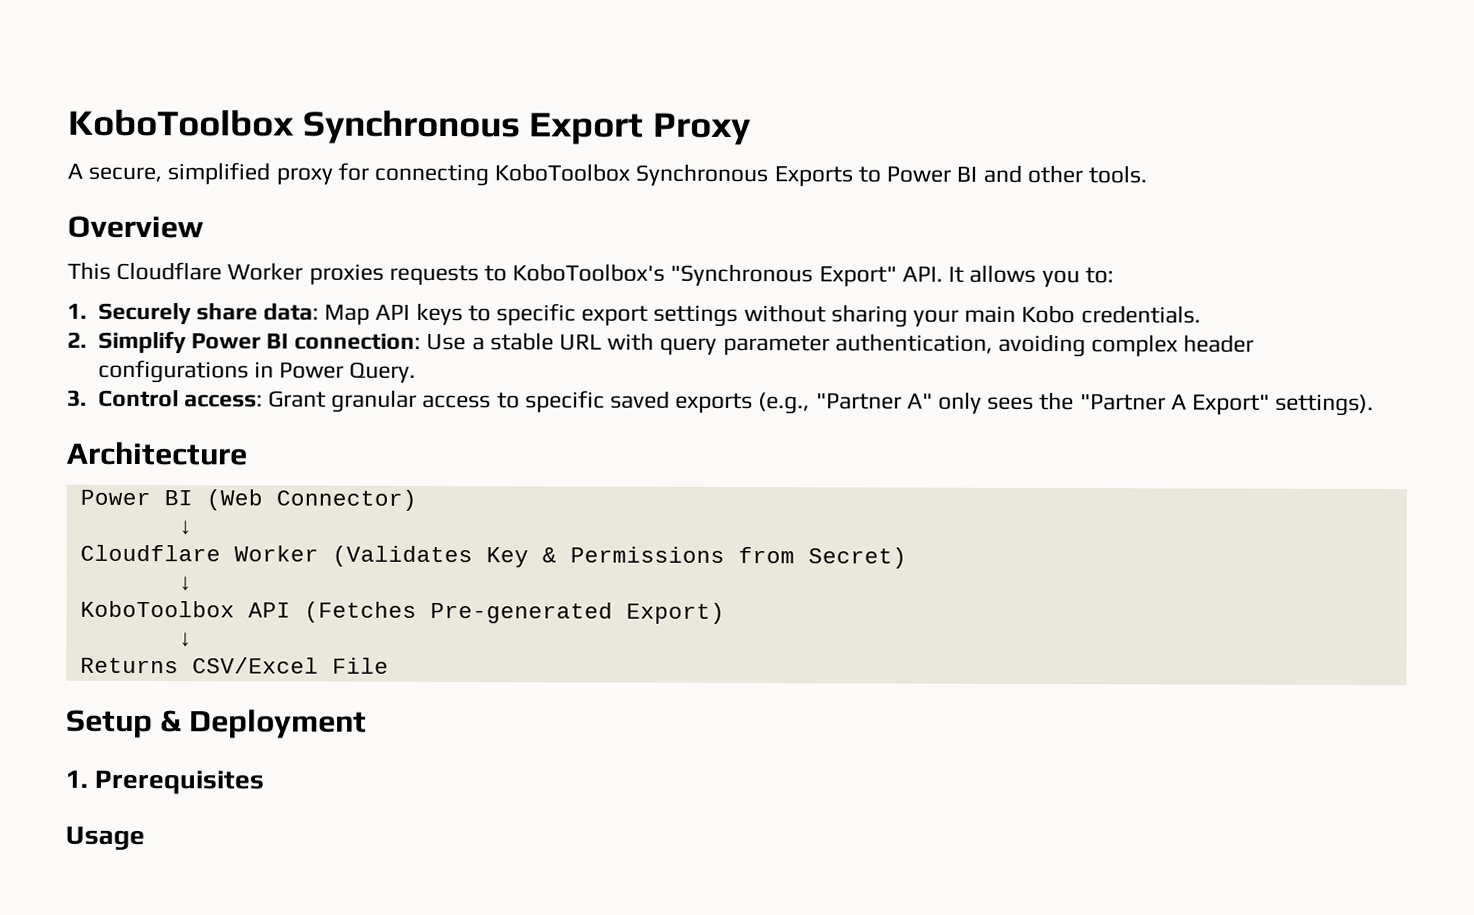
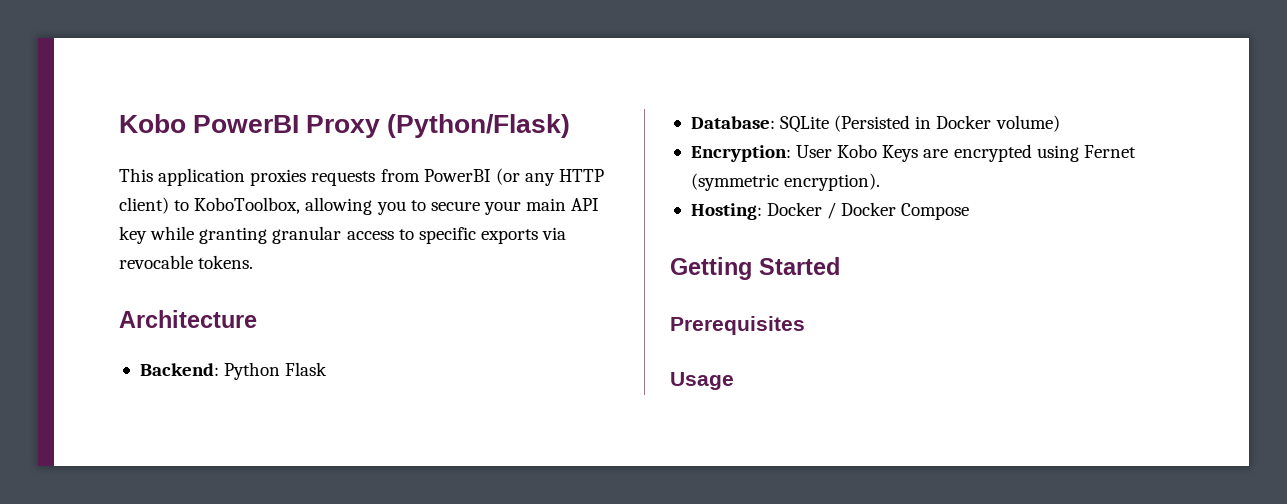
- KoboToolbox Synchronous Export Proxy
- A secure, simplified proxy for connecting KoboToolbox Synchronous Exports to Power BI and other tools.
- Overview
- This Cloudflare Worker proxies requests to KoboToolbox's "Synchronous Export" API. It allows you to:
- 1. Securely share data: Map API keys to specific export settings without sharing your main Kobo credentials.
- 2. Simplify Power BI connection: Use a stable URL with query parameter authentication, avoiding complex header configurations in Power Query.
- 3. Control access: Grant granular access to specific saved exports (e.g., "Partner A" only sees the "Partner A Export" settings).
+ Kobo PowerBI Proxy (Python/Flask)
+ This application proxies requests from PowerBI (or any HTTP client) to KoboToolbox, allowing you to secure your main API key while granting granular access to specific exports via revocable tokens.
  Architecture
- Power BI (Web Connector)
- ↓
- Cloudflare Worker (Validates Key & Permissions from Secret)
- ↓
- KoboToolbox API (Fetches Pre-generated Export)
- ↓
- Returns CSV/Excel File
- Setup & Deployment
- 1. Prerequisites
+ Backend: Python Flask
+ Database: SQLite (Persisted in Docker volume)
+ Encryption: User Kobo Keys are encrypted using Fernet (symmetric encryption).
+ Hosting: Docker / Docker Compose
+ Getting Started
+ Prerequisites

